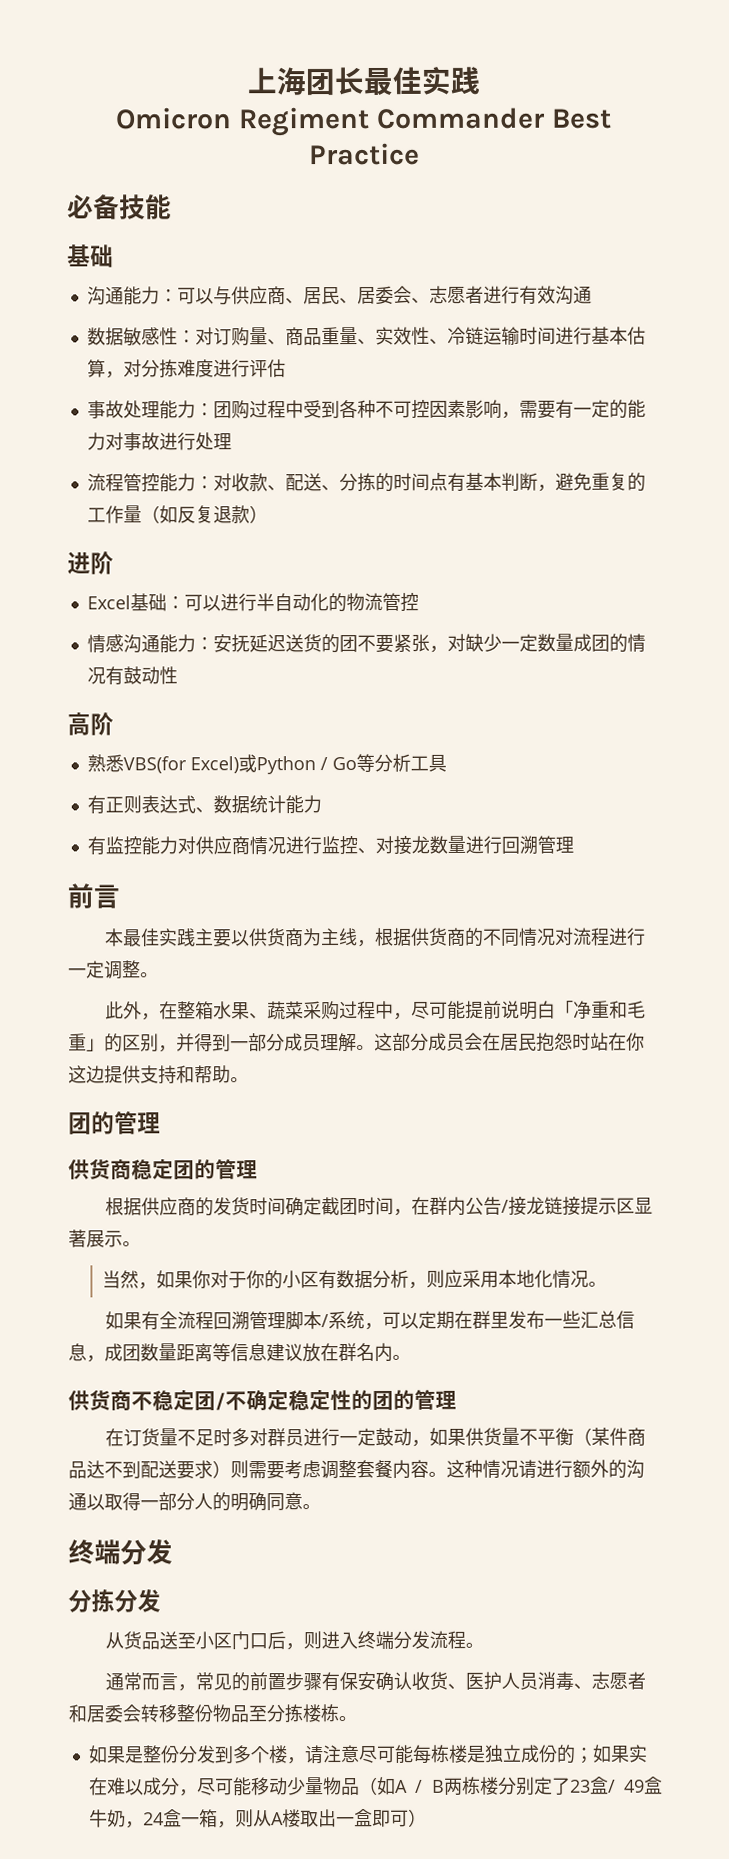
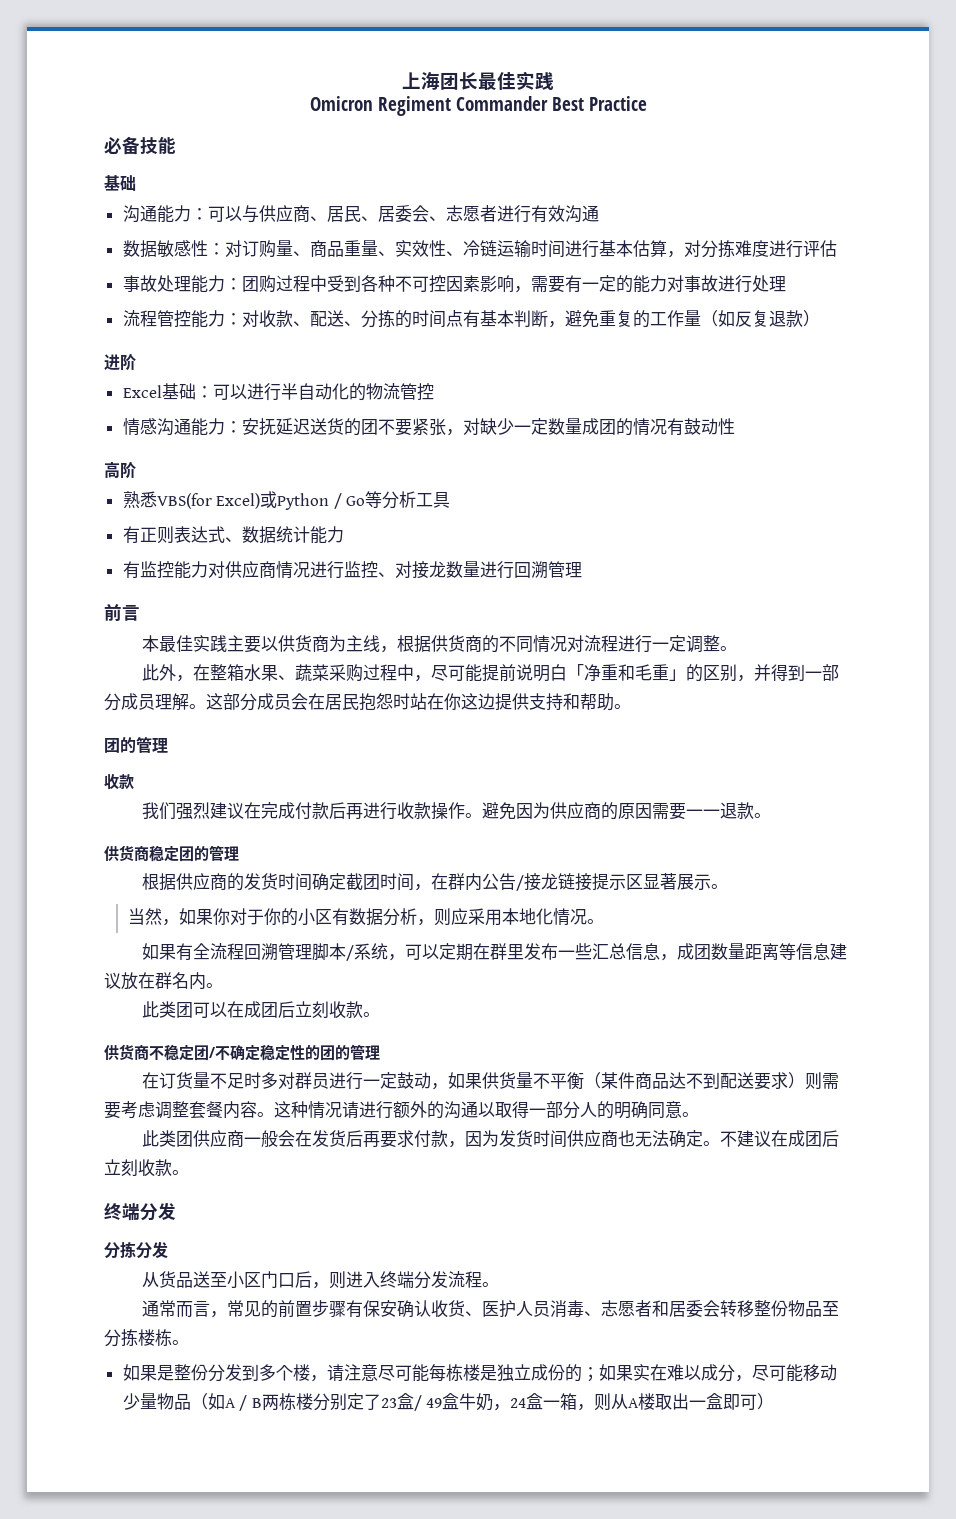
  这部分成员会在居民抱怨时站在你这边提供支持和帮助。
  团的管理
+ 收款
+ 我们强烈建议在完成付款后再进行收款操作。避免因为供应商的原因需要一一退款。
+ 此类团可以在成团后立刻收款。
+ 此类团供应商一般会在发货后再要求付款，因为发货时间供应商也无法确定。不建议在成团后立刻收款。

